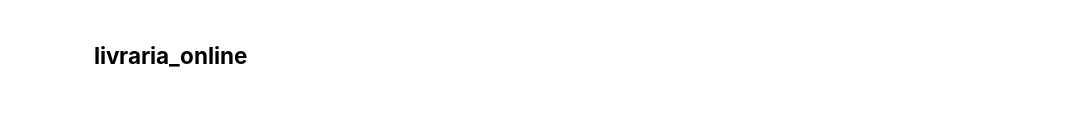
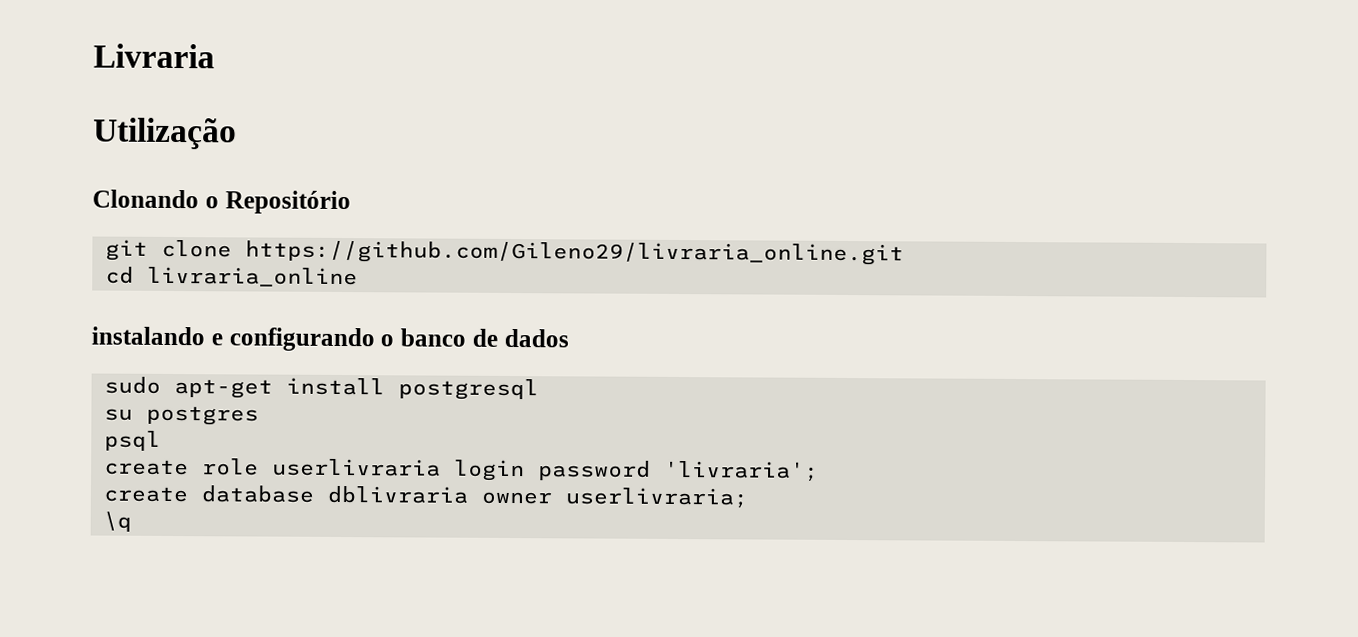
- livraria_online
+ Livraria
+ Utilização
+ Clonando o Repositório
+ git clone https://github.com/Gileno29/livraria_online.git
+ cd livraria_online
+ instalando e configurando o banco de dados
+ sudo apt-get install postgresql
+ su postgres
+ psql
+ create role userlivraria login password 'livraria';
+ create database dblivraria owner userlivraria;
+ \q

